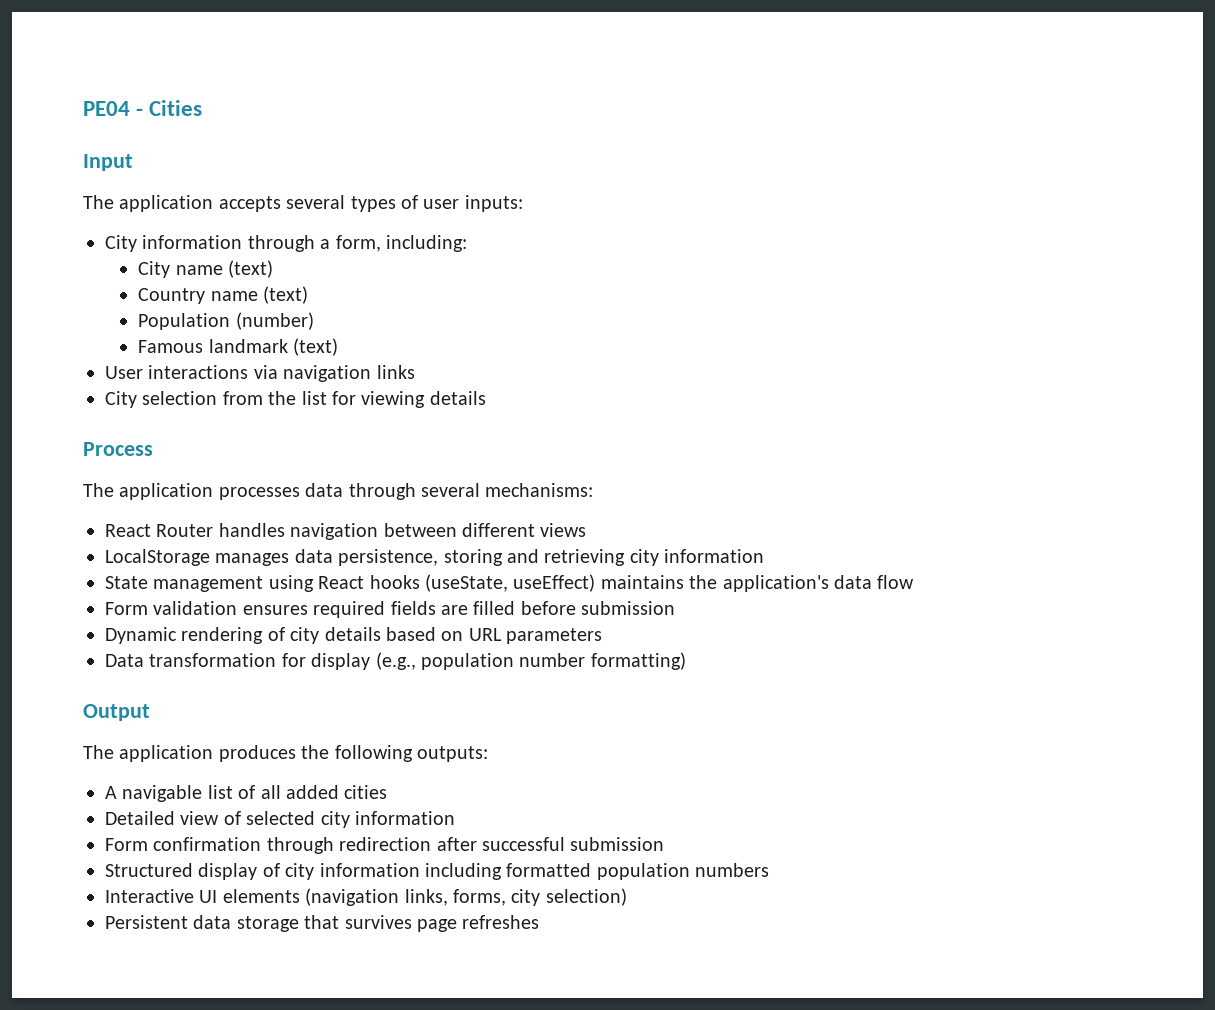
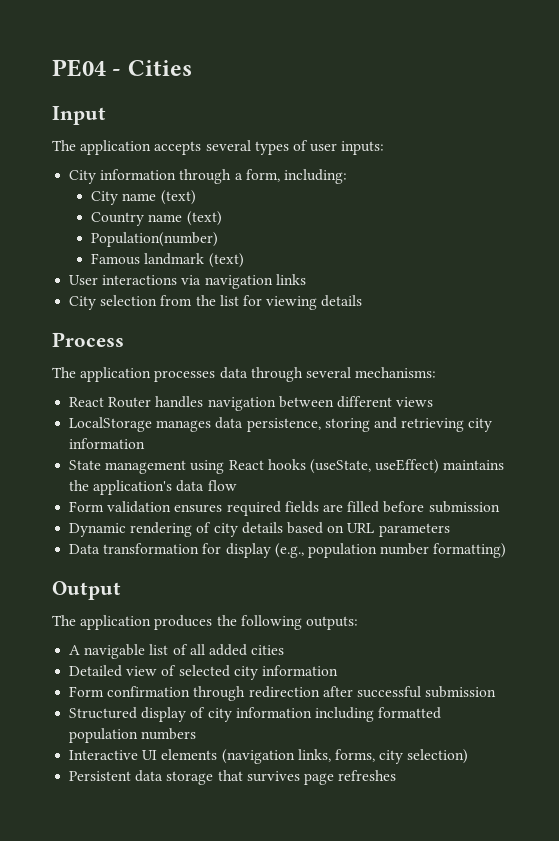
- Population (number)
+ Population(number)

